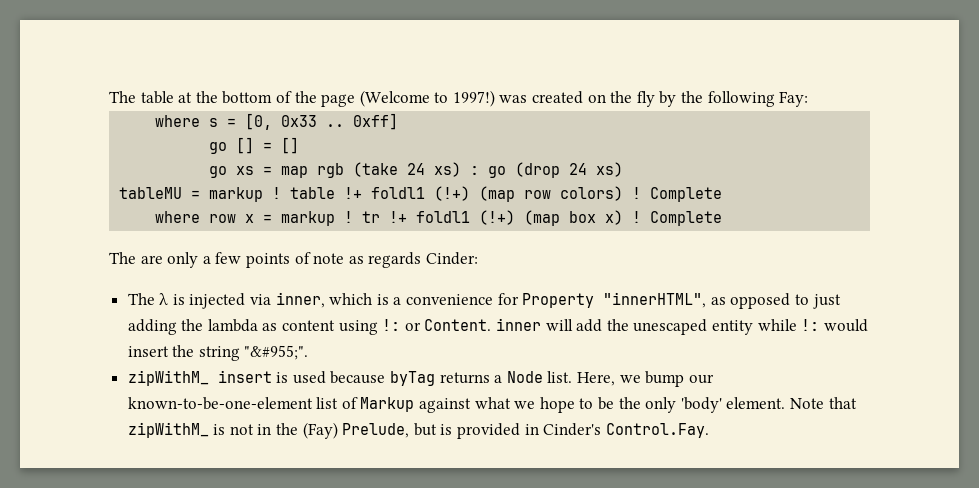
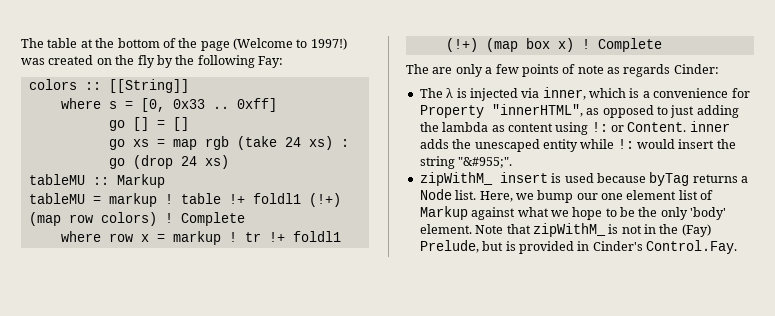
+ colors :: [[String]]
+ tableMU :: Markup
- The λ is injected via inner, which is a convenience for Property "innerHTML", as opposed to just adding the lambda as content using !: or Content. inner will add the unescaped entity while !: would insert the string "&#955;".
+ The λ is injected via inner, which is a convenience for Property "innerHTML", as opposed to just adding the lambda as content using !: or Content. inner adds the unescaped entity while !: would insert the string "&#955;".
- Here, we bump our known-to-be-one-element list of Markup against what we hope to be the only 'body' element.
+ Here, we bump our one element list of Markup against what we hope to be the only 'body' element.

